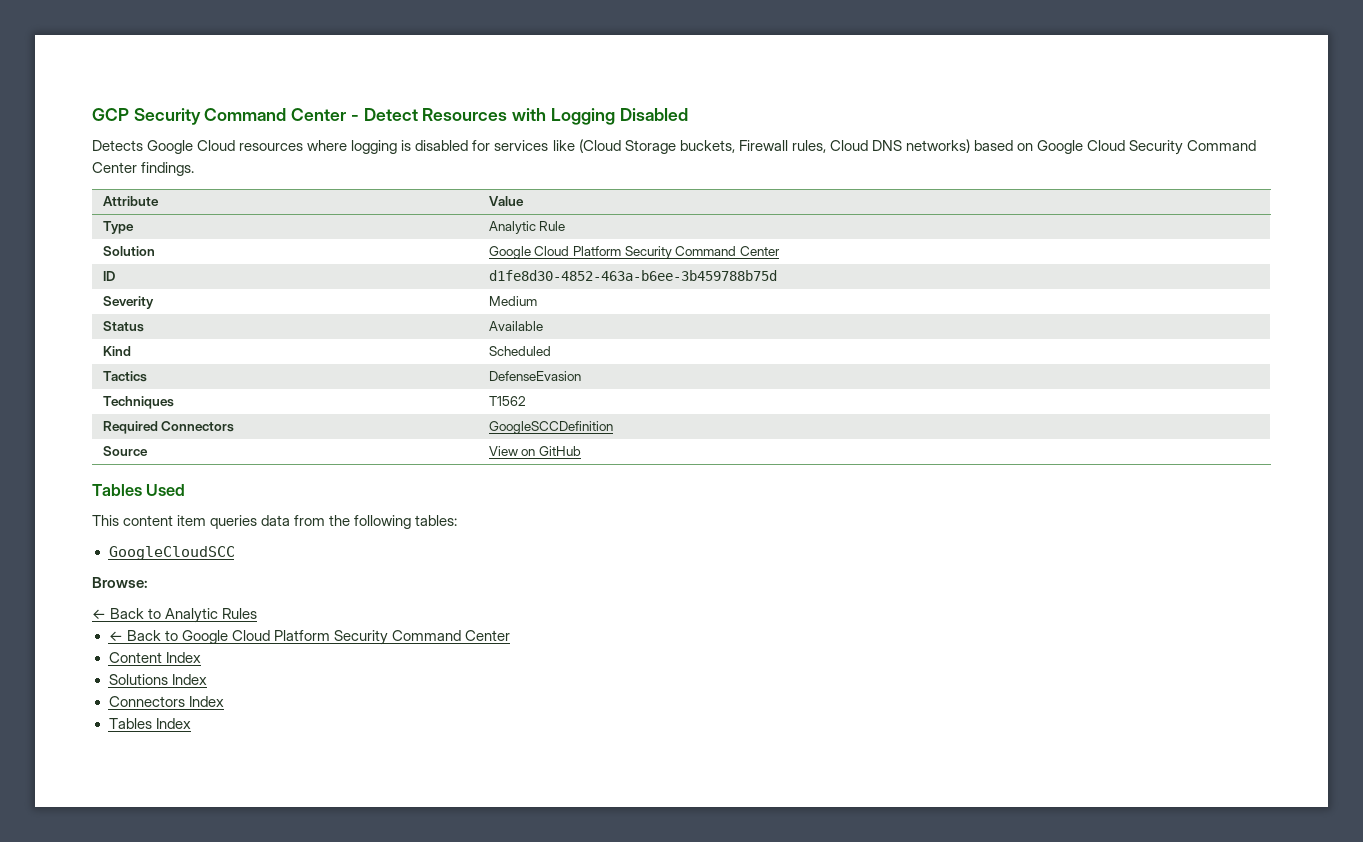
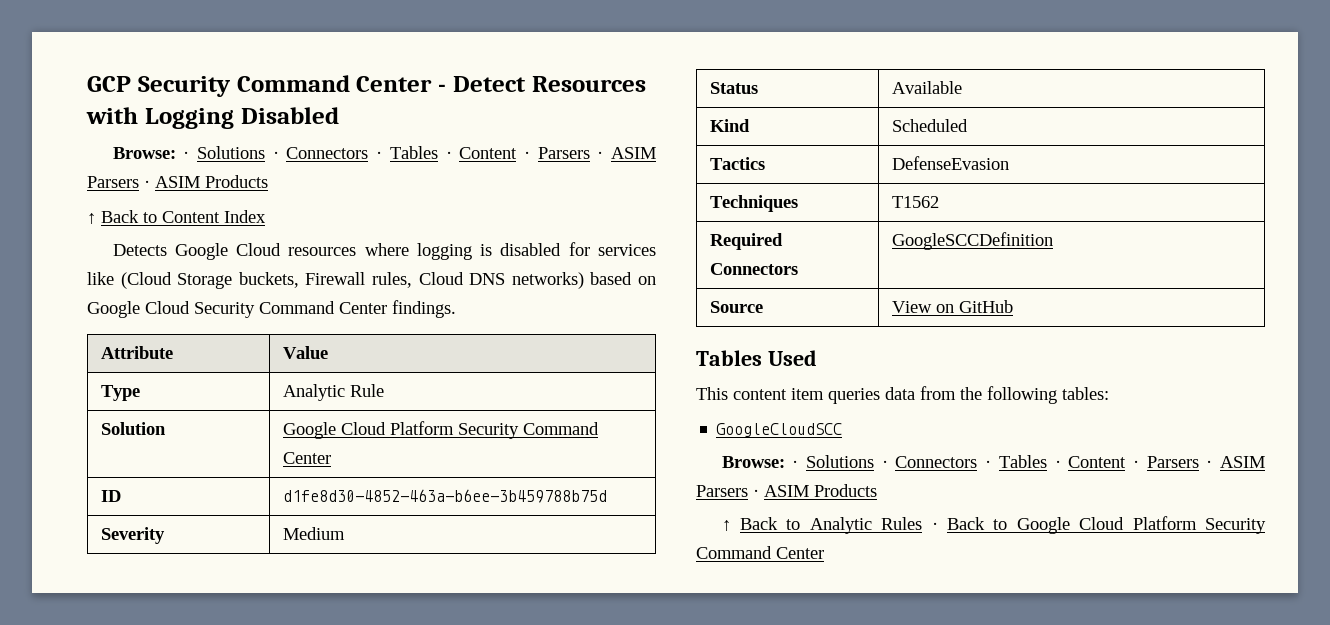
  GCP Security Command Center - Detect Resources with Logging Disabled
+ Browse: · Solutions · Connectors · Tables · Content · Parsers · ASIM Parsers · ASIM Products
+ ↑ Back to Content Index
  GoogleCloudSCC
- Browse:
- ← Back to Analytic Rules
- ← Back to Google Cloud Platform Security Command Center
+ Browse: · Solutions · Connectors · Tables · Content · Parsers · ASIM Parsers · ASIM Products
+ ↑ Back to Analytic Rules · Back to Google Cloud Platform Security Command Center
- Content Index
- Solutions Index
- Connectors Index
- Tables Index

